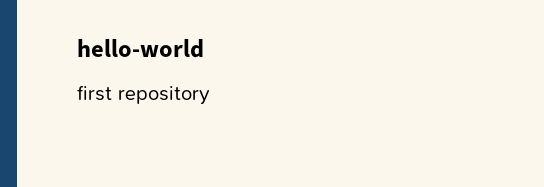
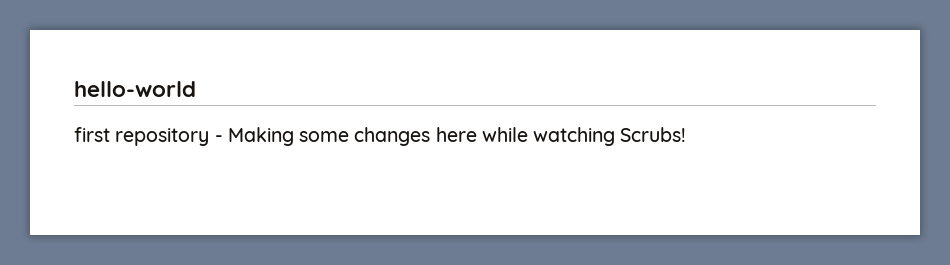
- first repository
+ first repository - Making some changes here while watching Scrubs!

